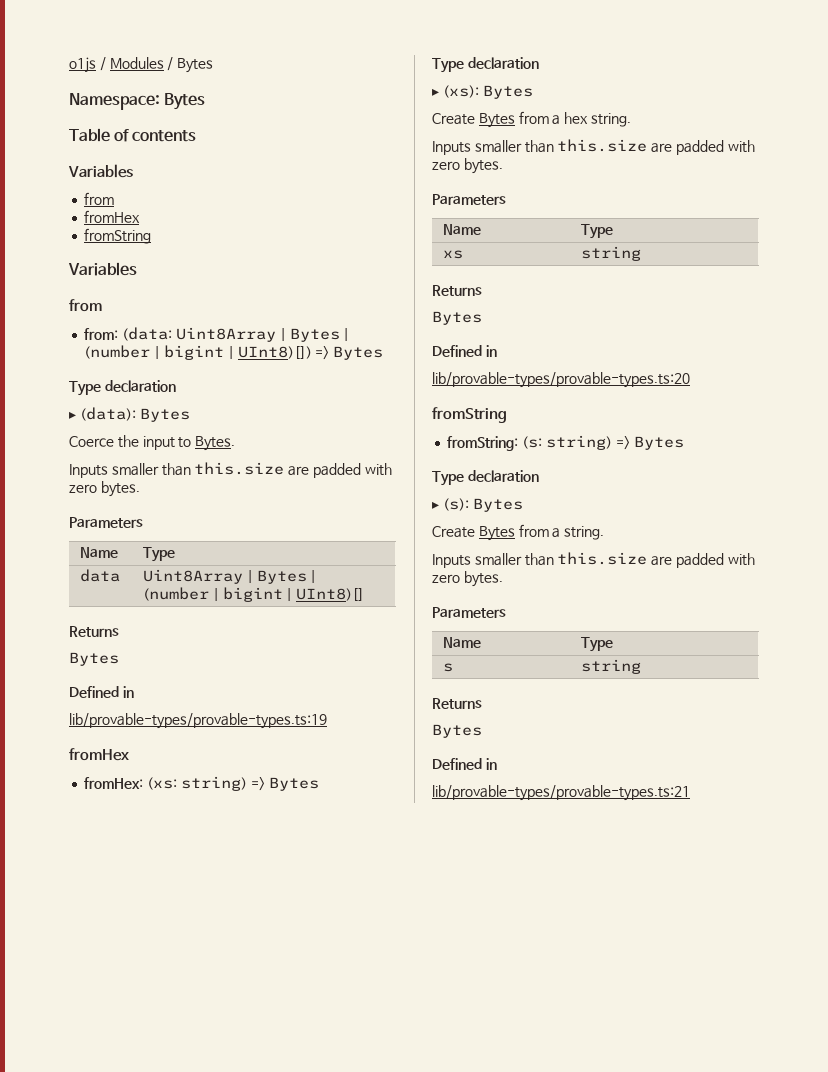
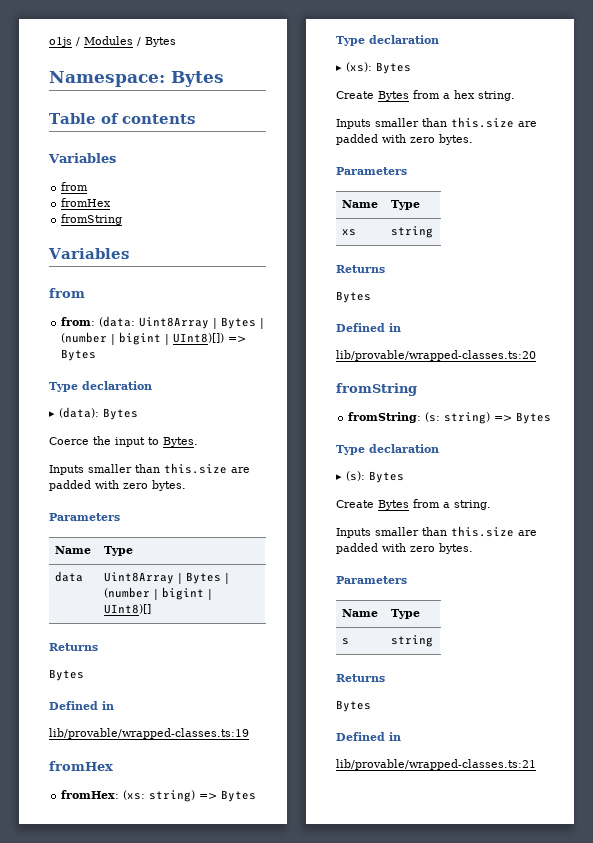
- lib/provable-types/provable-types.ts:19
+ lib/provable/wrapped-classes.ts:19
- lib/provable-types/provable-types.ts:20
+ lib/provable/wrapped-classes.ts:20
- lib/provable-types/provable-types.ts:21
+ lib/provable/wrapped-classes.ts:21

